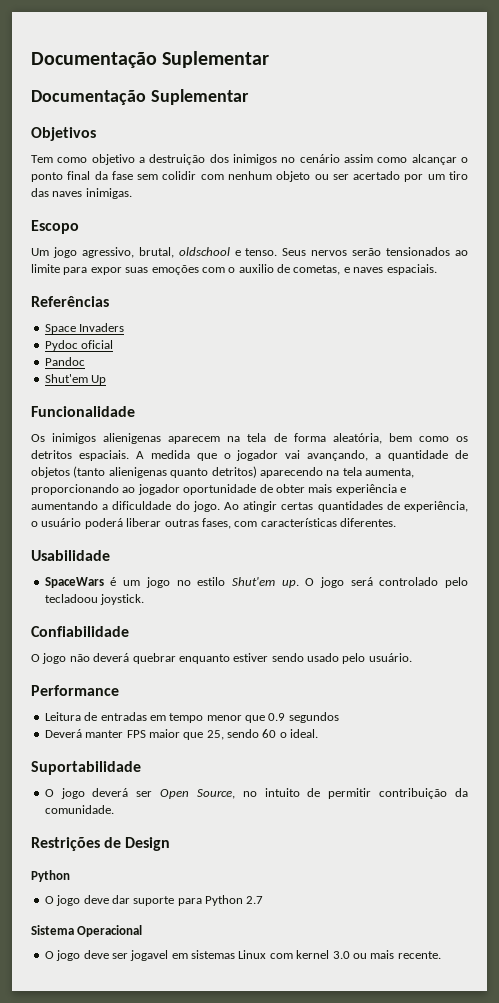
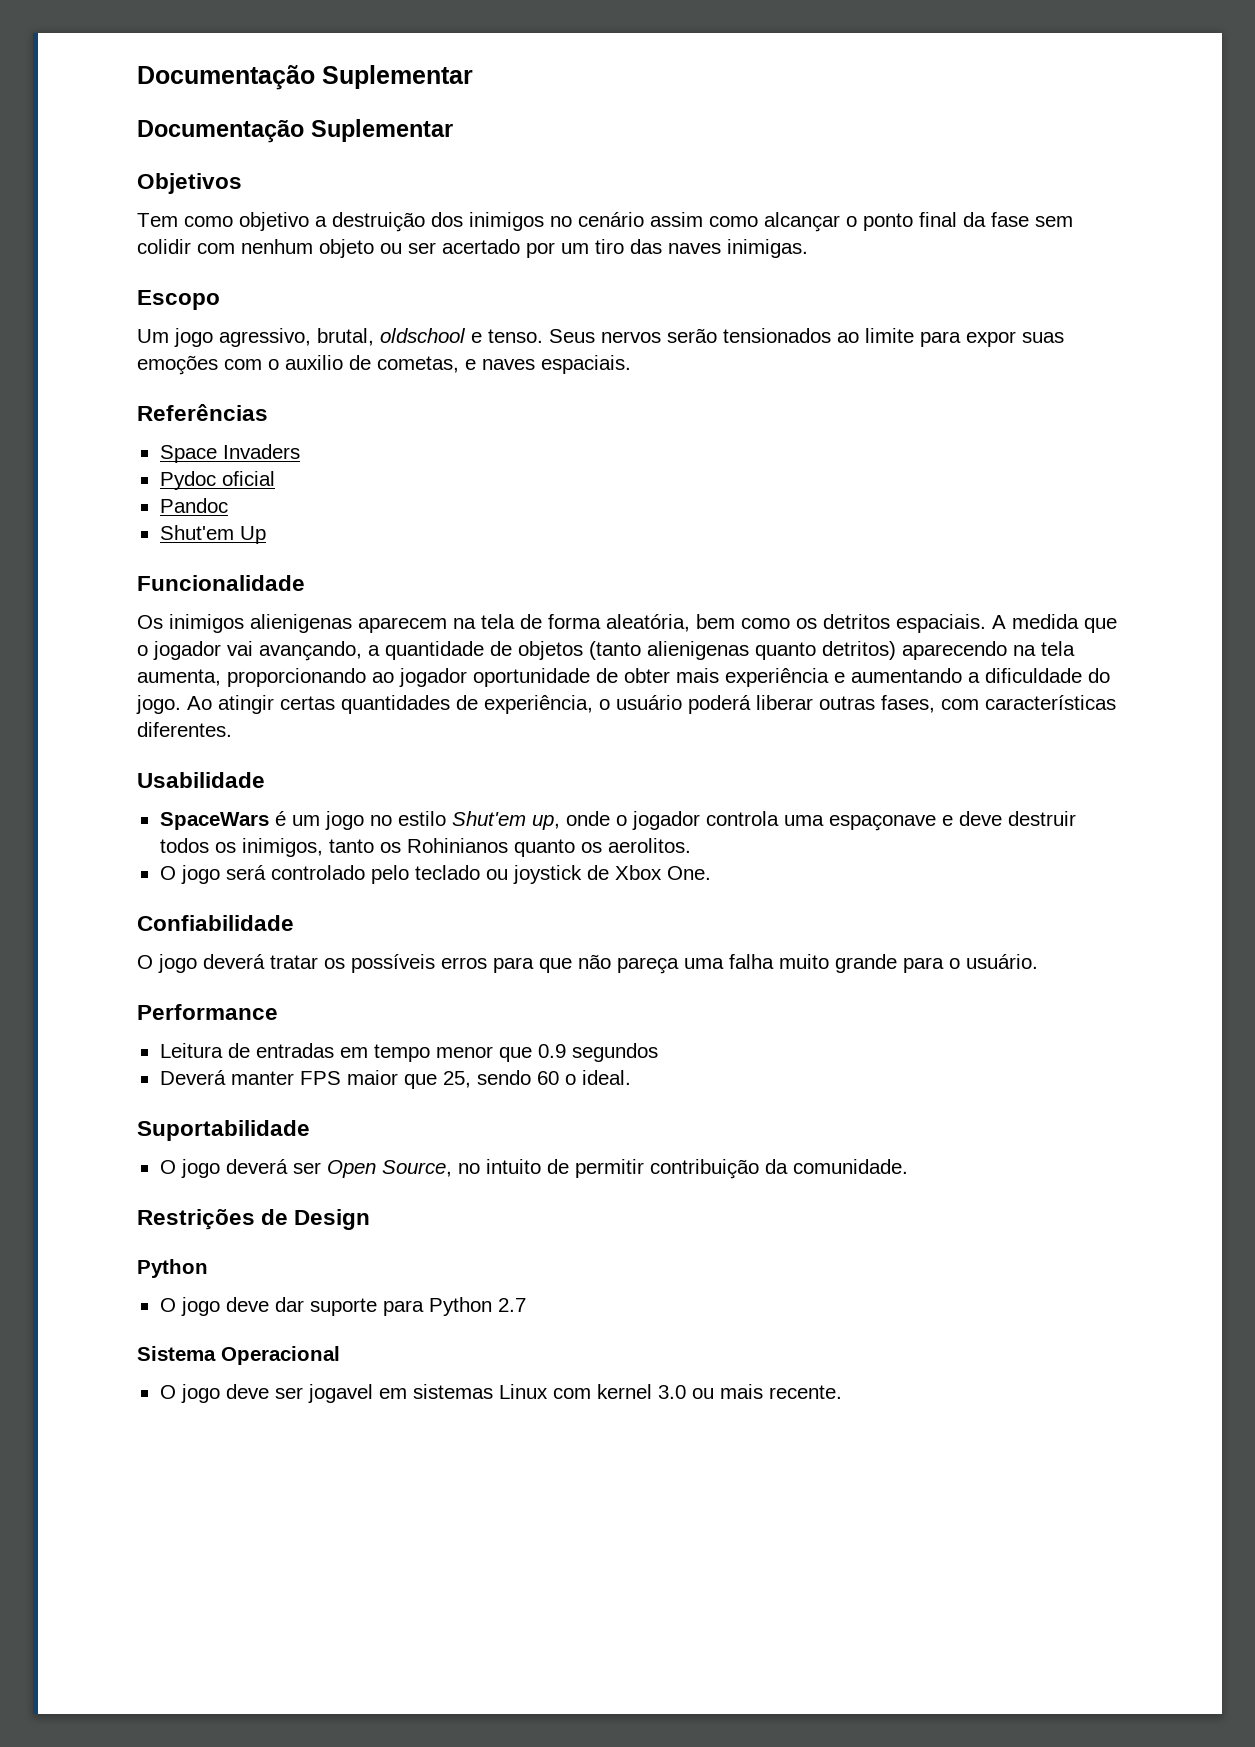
- SpaceWars é um jogo no estilo Shut'em up. O jogo será controlado pelo tecladoou joystick.
+ SpaceWars é um jogo no estilo Shut'em up, onde o jogador controla uma espaçonave e deve destruir todos os inimigos, tanto os Rohinianos quanto os aerolitos.
+ O jogo será controlado pelo teclado ou joystick de Xbox One.
  Confiabilidade
- O jogo não deverá quebrar enquanto estiver sendo usado pelo usuário.
+ O jogo deverá tratar os possíveis erros para que não pareça uma falha muito grande para o usuário.

